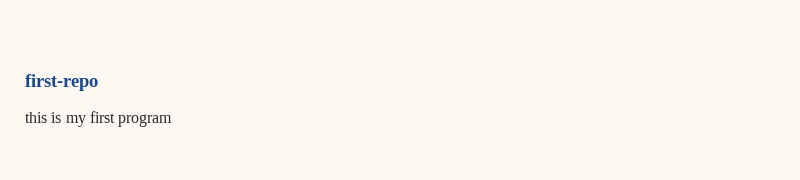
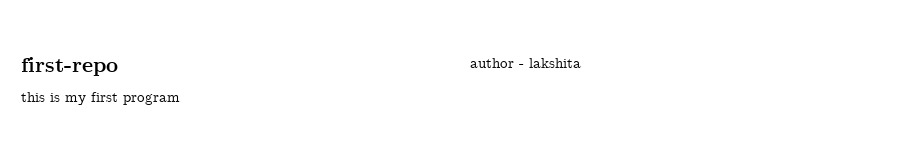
+ author - lakshita

